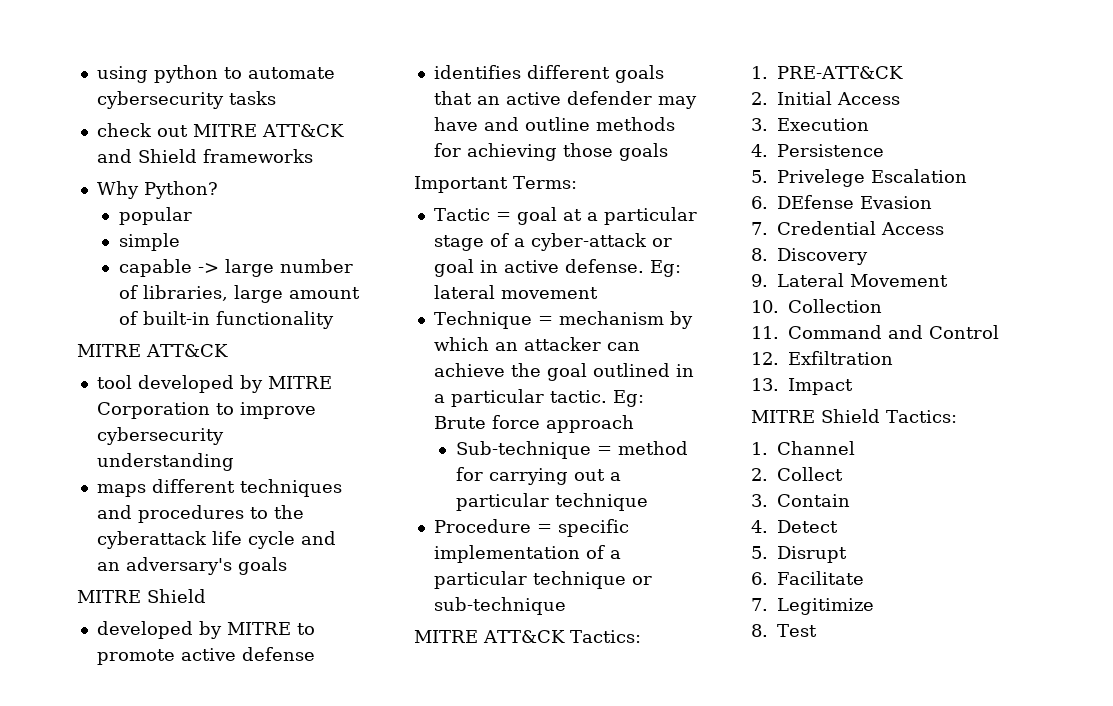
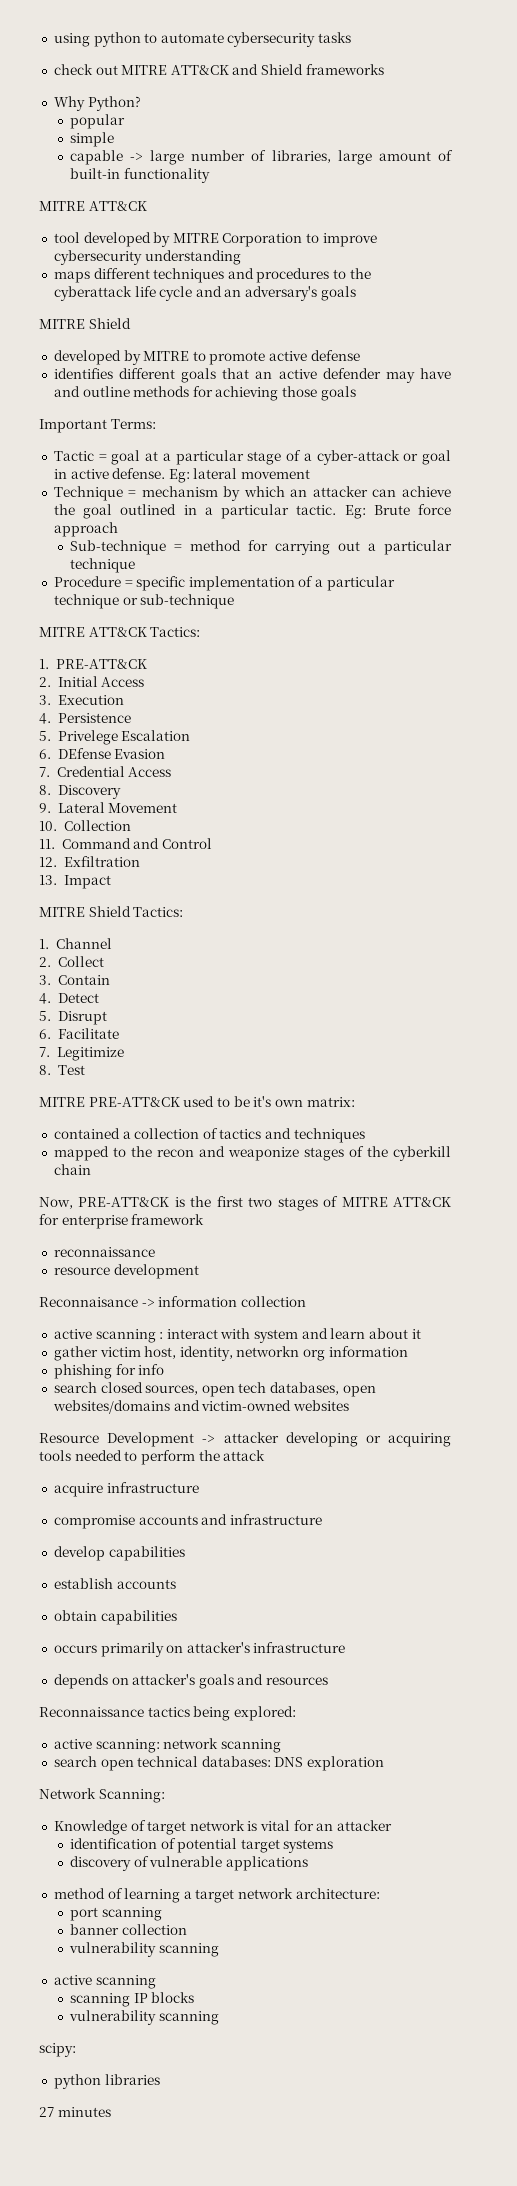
+ MITRE PRE-ATT&CK used to be it's own matrix:
+ contained a collection of tactics and techniques
+ mapped to the recon and weaponize stages of the cyberkill chain
+ Now, PRE-ATT&CK is the first two stages of MITRE ATT&CK for enterprise framework
+ reconnaissance
+ resource development
+ Reconnaisance -> information collection
+ active scanning : interact with system and learn about it
+ gather victim host, identity, networkn org information
+ phishing for info
+ search closed sources, open tech databases, open websites/domains and victim-owned websites
+ Resource Development -> attacker developing or acquiring tools needed to perform the attack
+ acquire infrastructure
+ compromise accounts and infrastructure
+ develop capabilities
+ establish accounts
+ obtain capabilities
+ occurs primarily on attacker's infrastructure
+ depends on attacker's goals and resources
+ Reconnaissance tactics being explored:
+ active scanning: network scanning
+ search open technical databases: DNS exploration
+ Network Scanning:
+ Knowledge of target network is vital for an attacker
+ identification of potential target systems
+ discovery of vulnerable applications
+ method of learning a target network architecture:
+ port scanning
+ banner collection
+ vulnerability scanning
+ active scanning
+ scanning IP blocks
+ vulnerability scanning
+ scipy:
+ python libraries
+ 27 minutes

